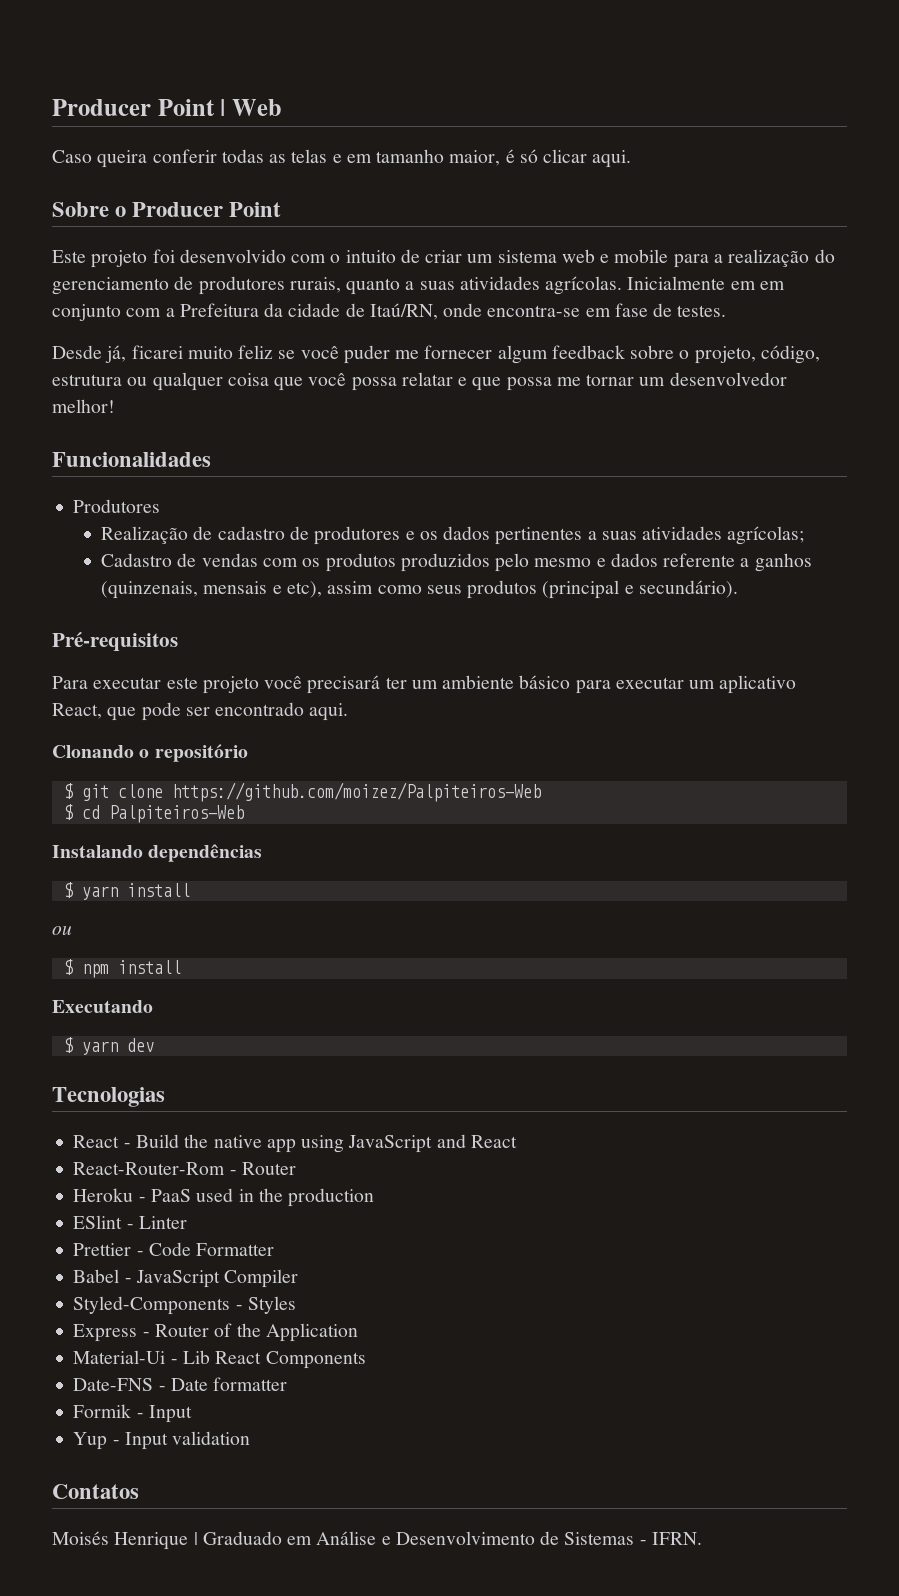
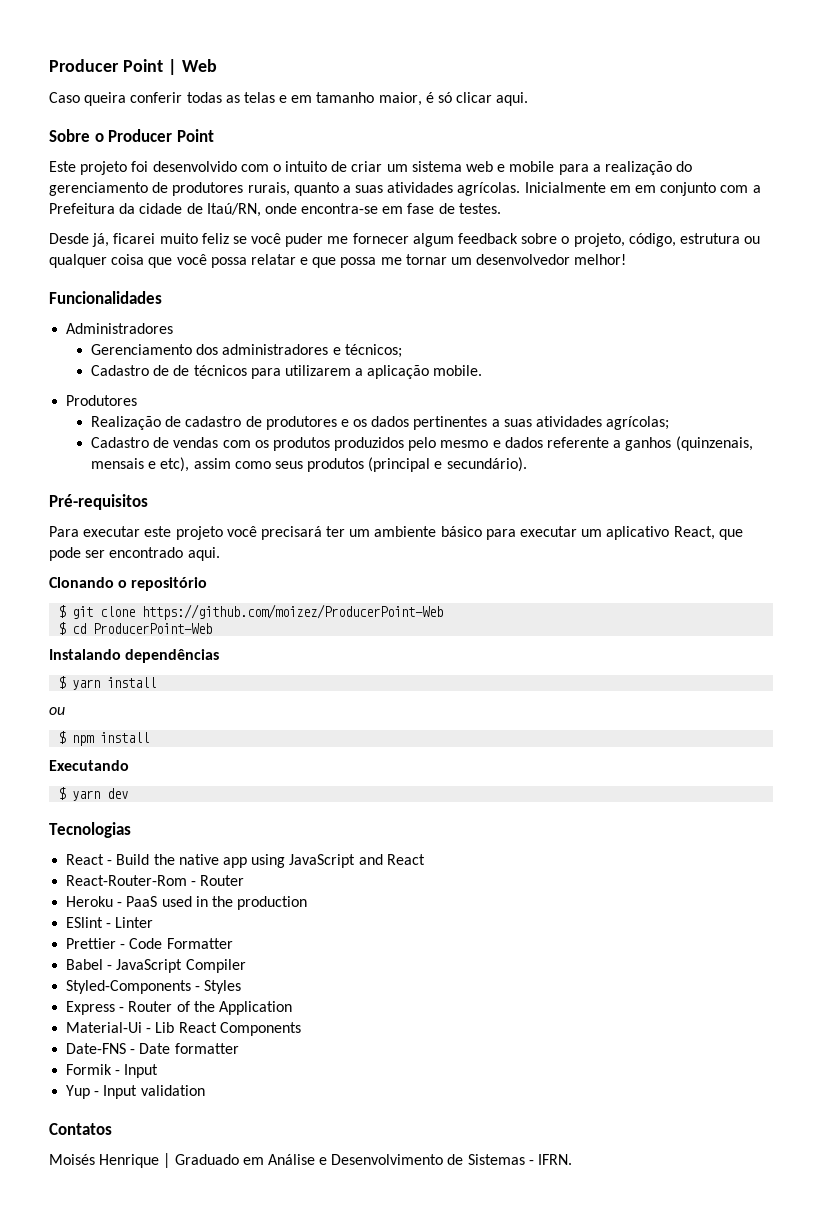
+ Administradores
+ Gerenciamento dos administradores e técnicos;
+ Cadastro de de técnicos para utilizarem a aplicação mobile.
- $ git clone https://github.com/moizez/Palpiteiros-Web
+ $ git clone https://github.com/moizez/ProducerPoint-Web
- $ cd Palpiteiros-Web
+ $ cd ProducerPoint-Web

